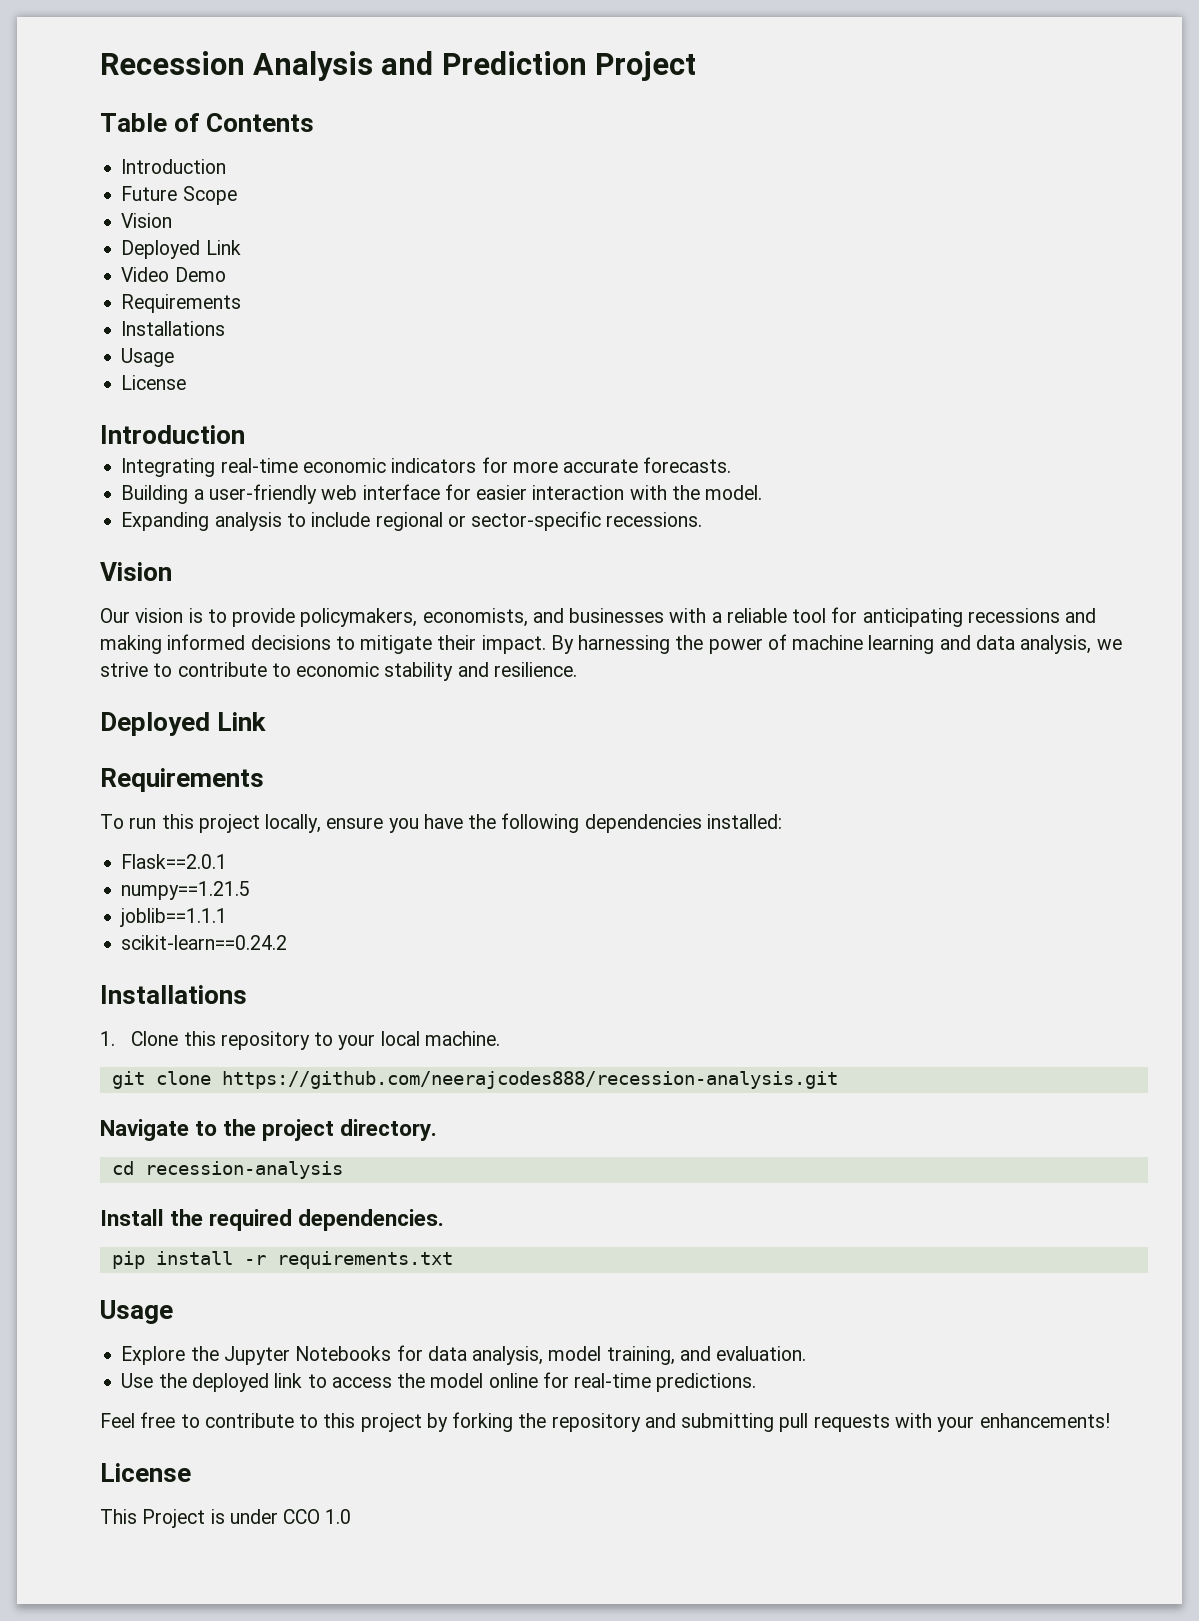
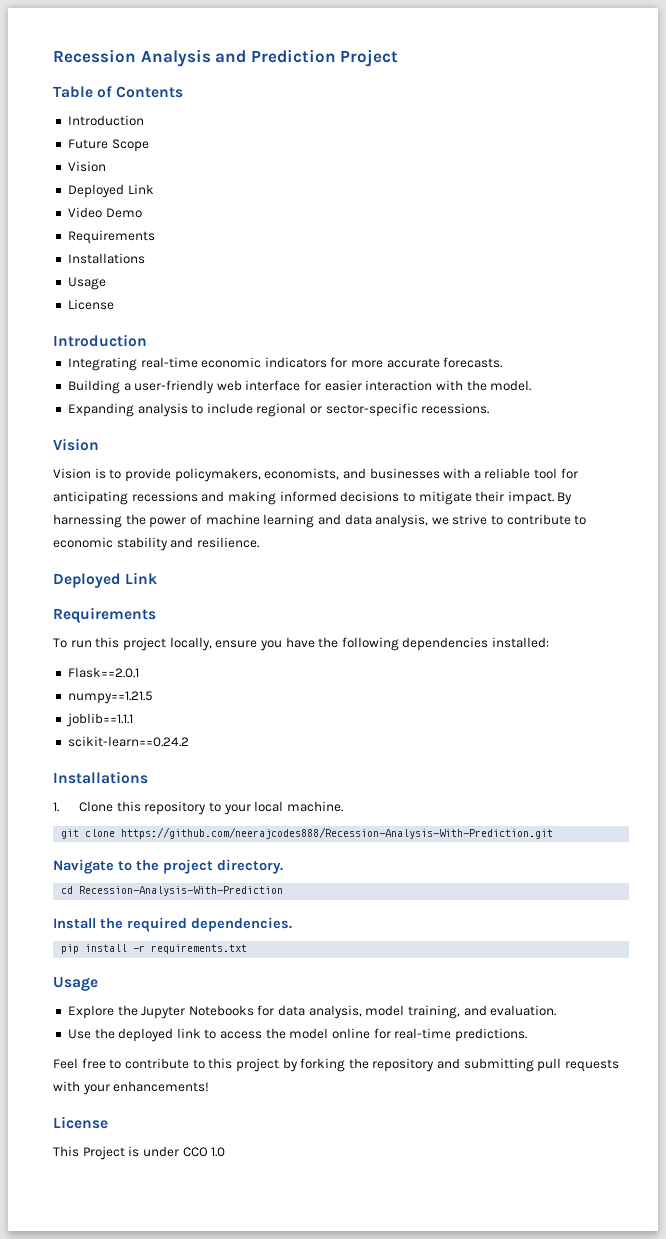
- Our vision is to provide policymakers, economists, and businesses with a reliable tool for anticipating recessions and making informed decisions to mitigate their impact.
+ Vision is to provide policymakers, economists, and businesses with a reliable tool for anticipating recessions and making informed decisions to mitigate their impact.
- git clone https://github.com/neerajcodes888/recession-analysis.git
+ git clone https://github.com/neerajcodes888/Recession-Analysis-With-Prediction.git
- cd recession-analysis
+ cd Recession-Analysis-With-Prediction

